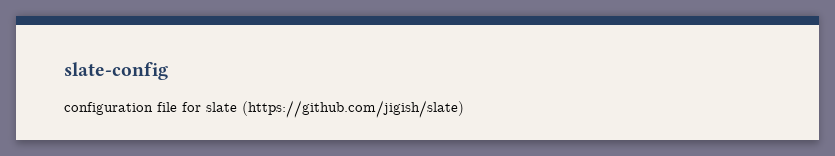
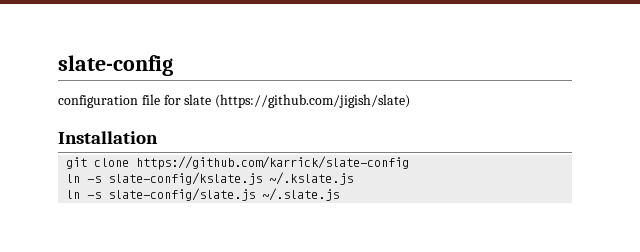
+ Installation
+ git clone https://github.com/karrick/slate-config
+ ln -s slate-config/kslate.js ~/.kslate.js
+ ln -s slate-config/slate.js ~/.slate.js

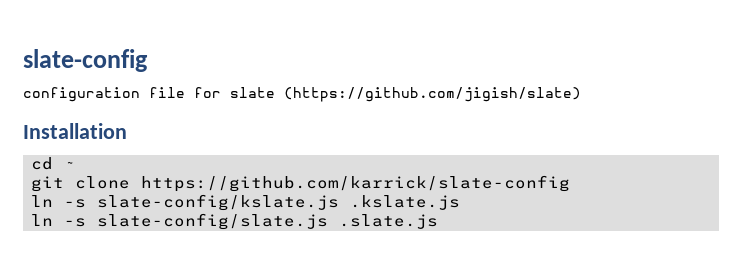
+ cd ~
- ln -s slate-config/kslate.js ~/.kslate.js
+ ln -s slate-config/kslate.js .kslate.js
- ln -s slate-config/slate.js ~/.slate.js
+ ln -s slate-config/slate.js .slate.js

